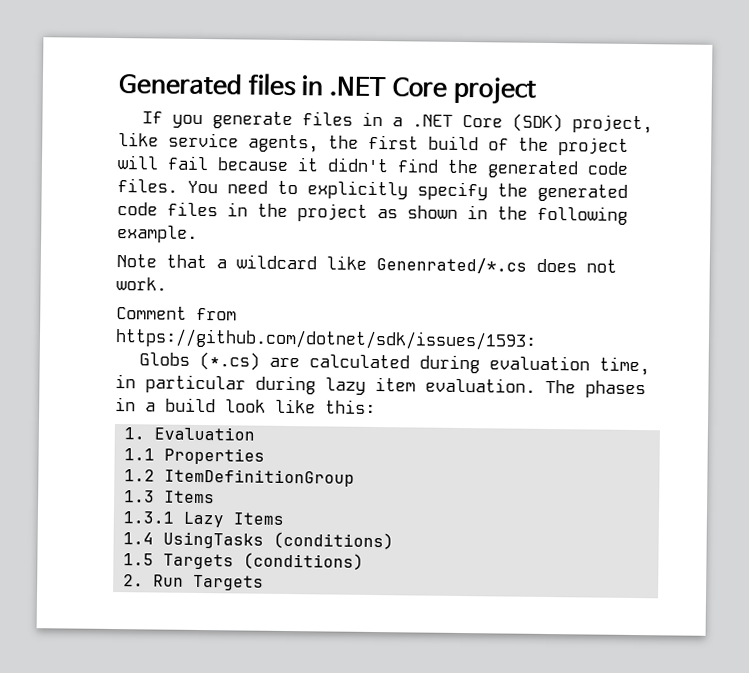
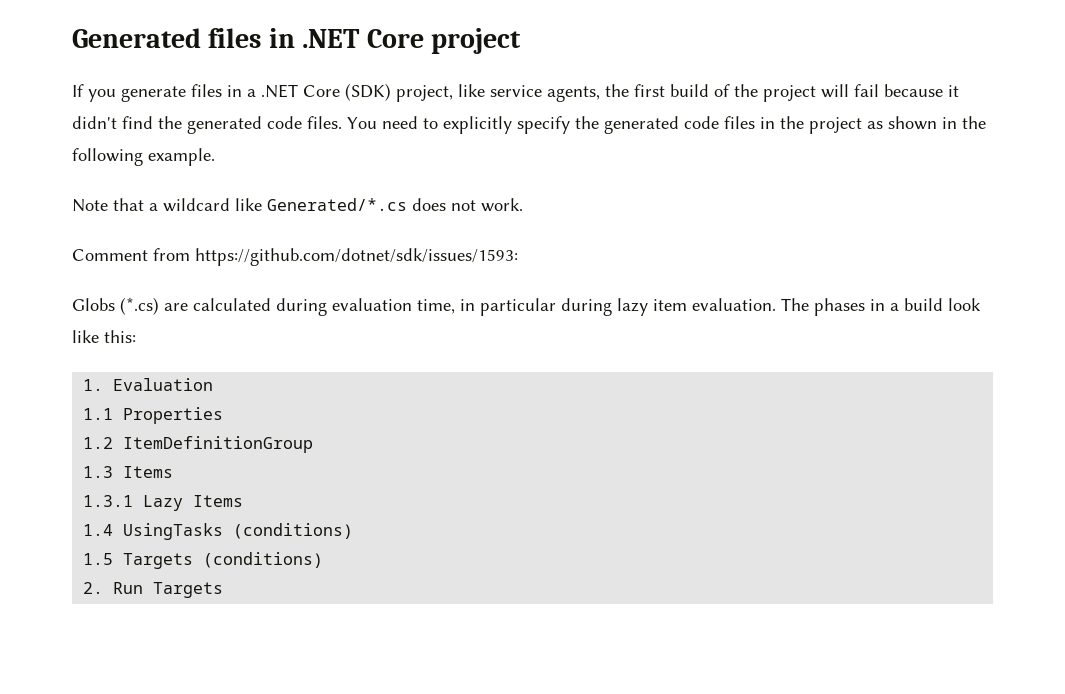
- Note that a wildcard like Genenrated/*.cs does not work.
+ Note that a wildcard like Generated/*.cs does not work.

